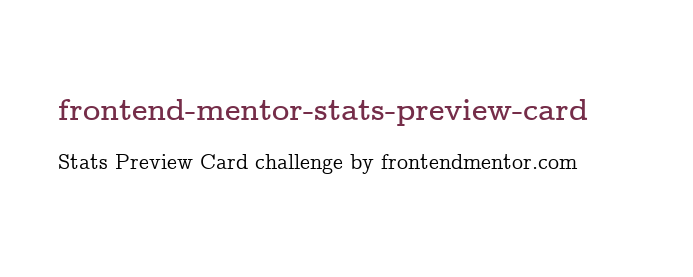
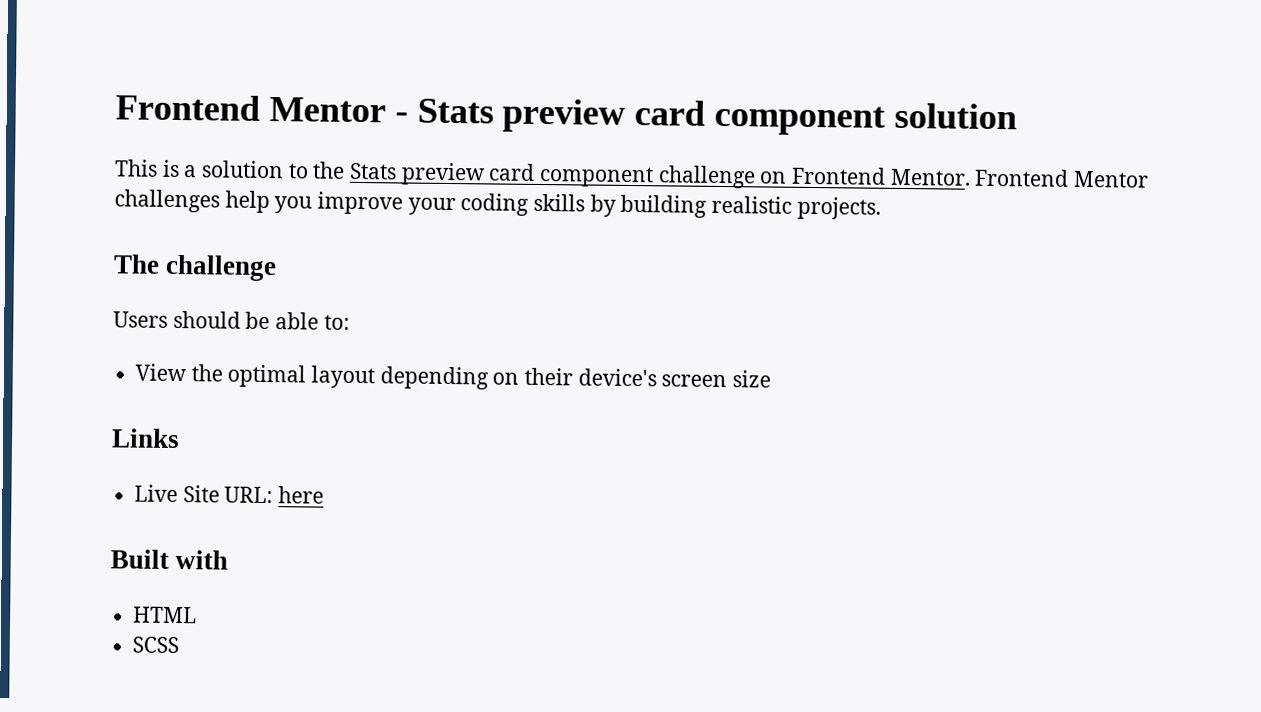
- frontend-mentor-stats-preview-card
- Stats Preview Card challenge by frontendmentor.com
+ Frontend Mentor - Stats preview card component solution
+ This is a solution to the Stats preview card component challenge on Frontend Mentor. Frontend Mentor challenges help you improve your coding skills by building realistic projects.
+ The challenge
+ Users should be able to:
+ View the optimal layout depending on their device's screen size
+ Links
+ Live Site URL: here
+ Built with
+ HTML
+ SCSS

